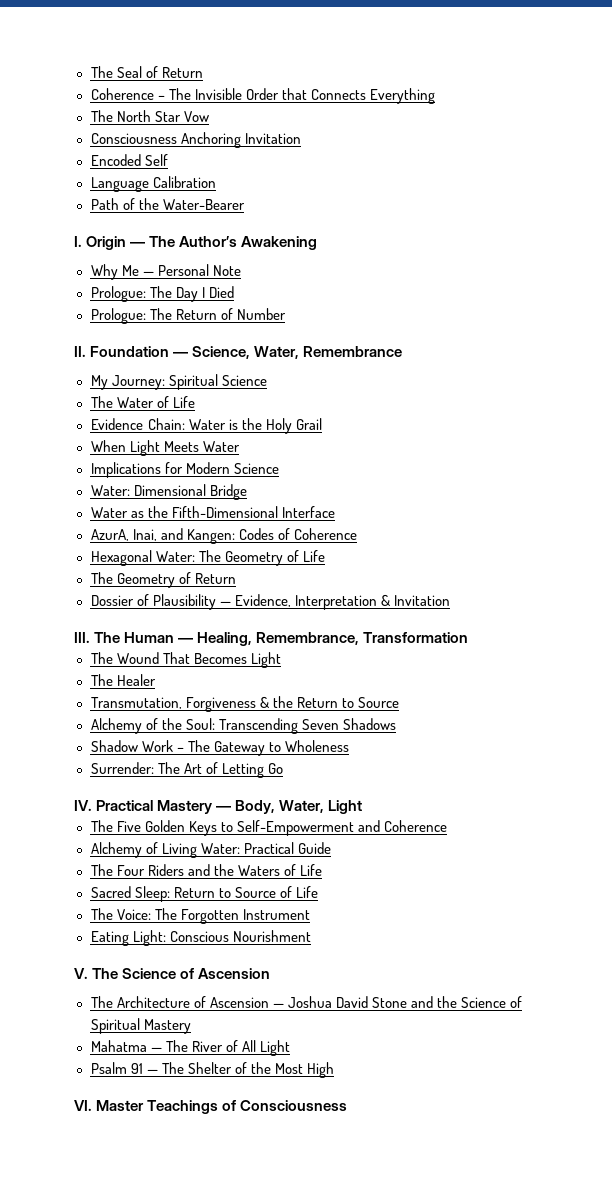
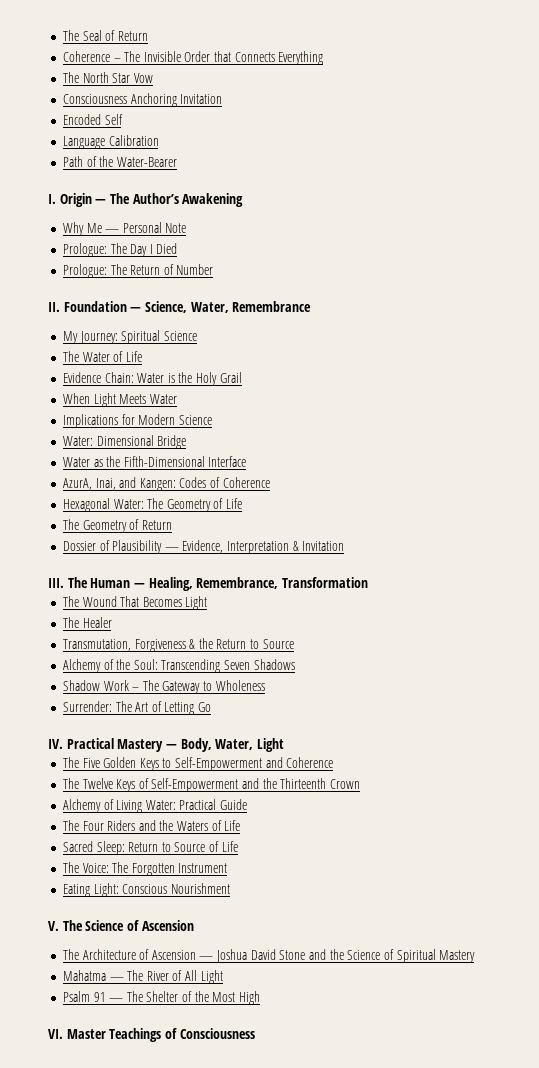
+ The Twelve Keys of Self-Empowerment and the Thirteenth Crown

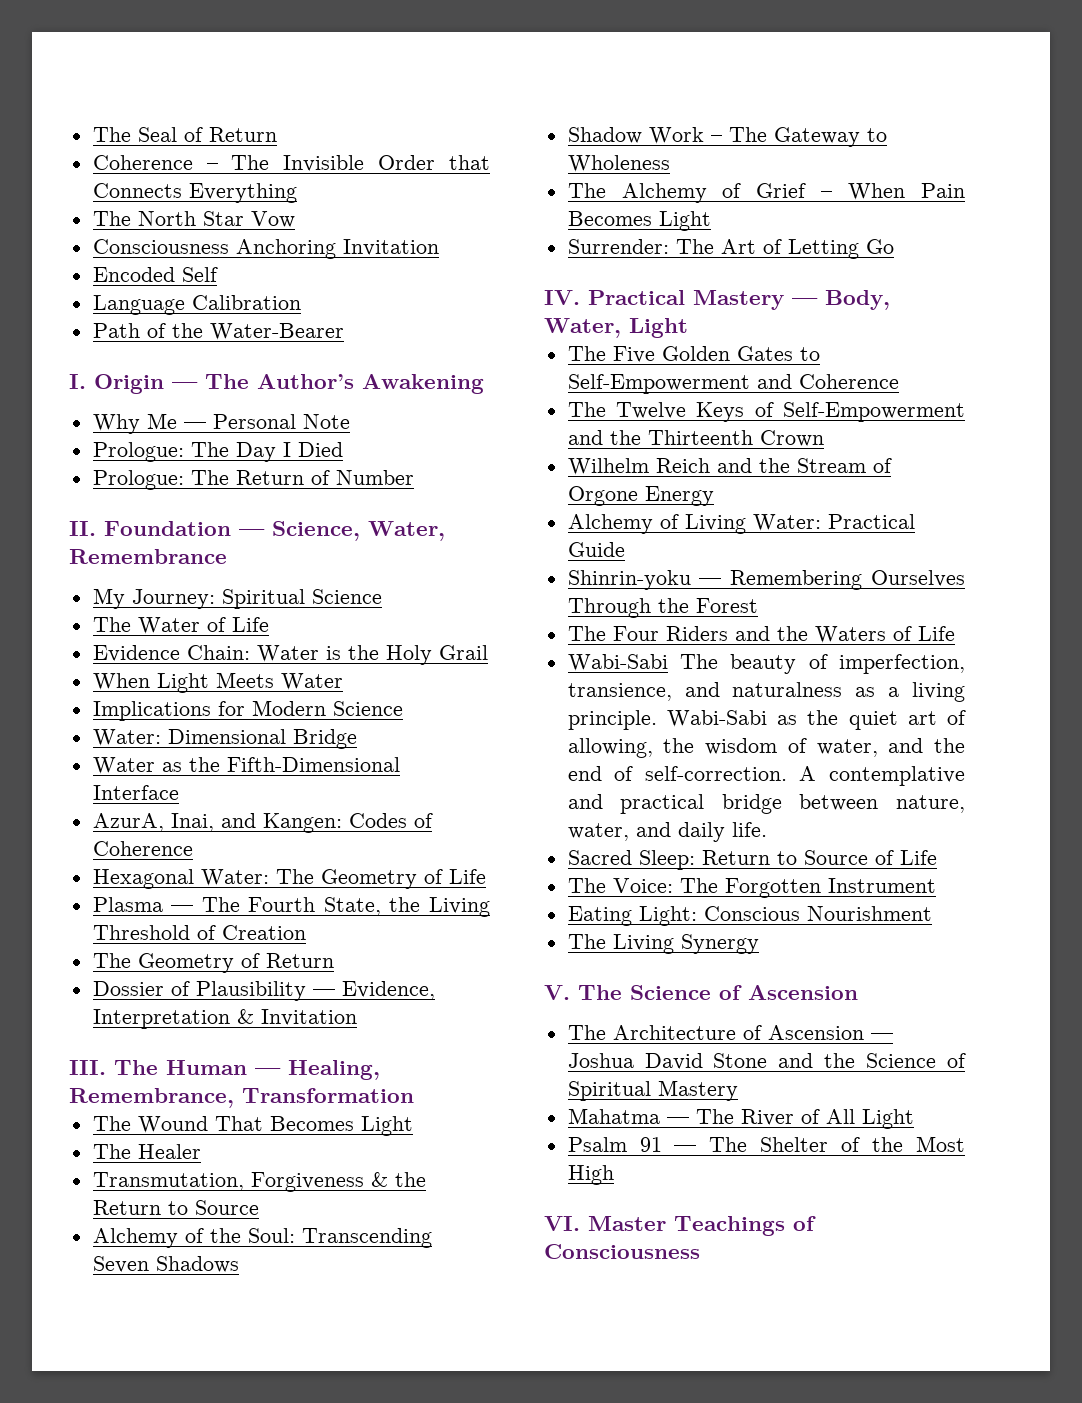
+ Plasma — The Fourth State, the Living Threshold of Creation
+ The Alchemy of Grief – When Pain Becomes Light
- The Five Golden Keys to Self-Empowerment and Coherence
+ The Five Golden Gates to Self-Empowerment and Coherence
+ Wilhelm Reich and the Stream of Orgone Energy
+ Shinrin-yoku — Remembering Ourselves Through the Forest
+ Wabi-Sabi The beauty of imperfection, transience, and naturalness as a living principle. Wabi-Sabi as the quiet art of allowing, the wisdom of water, and the end of self-correction. A contemplative and practical bridge between nature, water, and daily life.
+ The Living Synergy

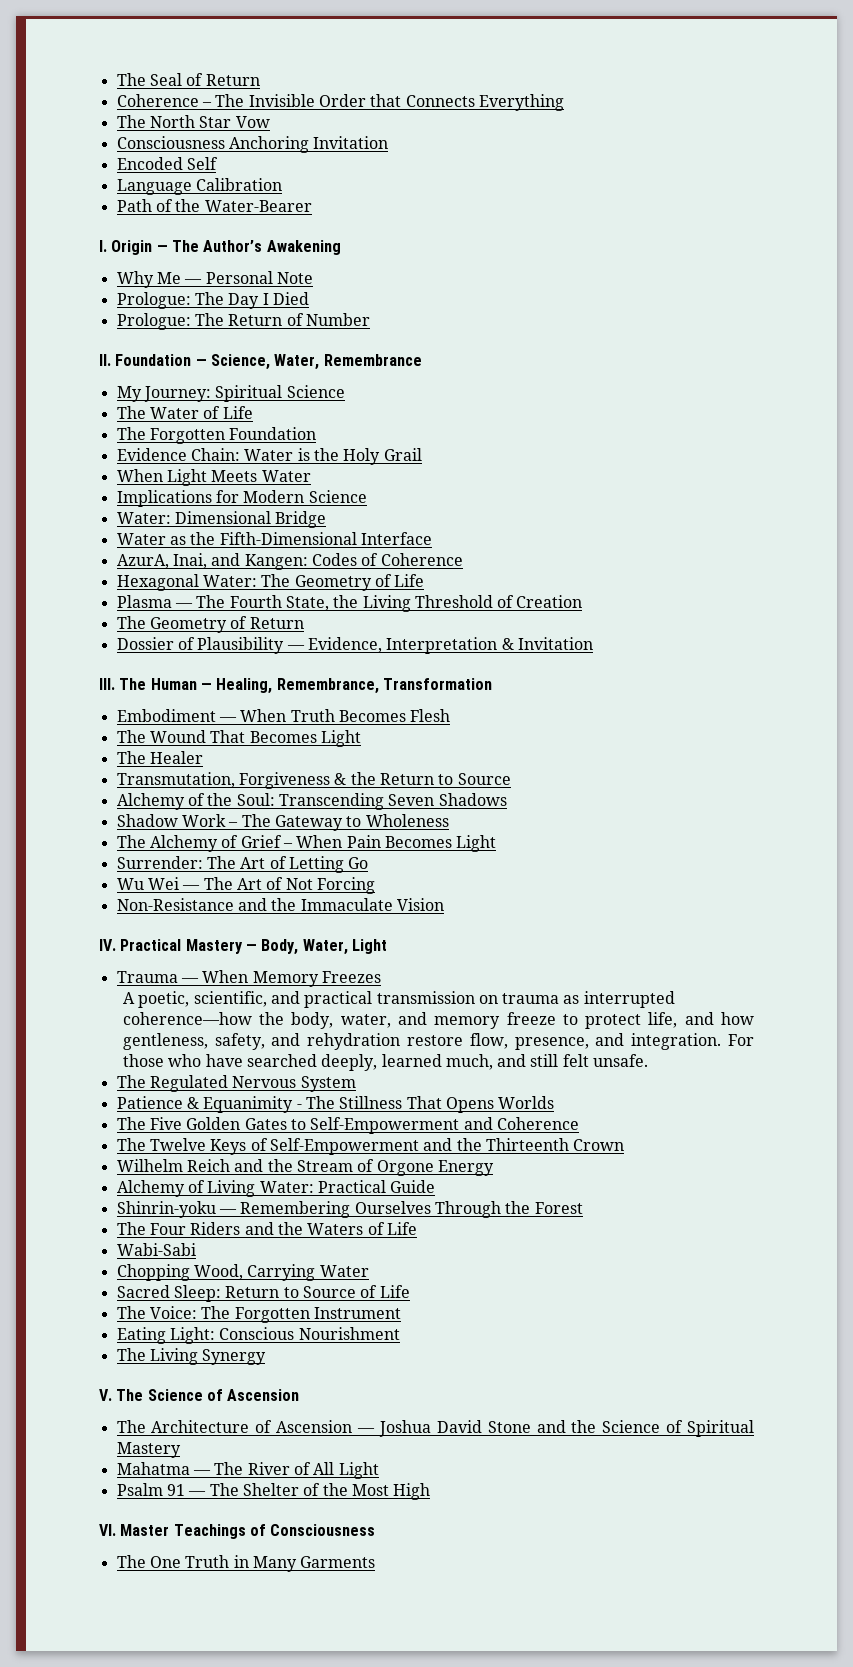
+ The Forgotten Foundation
+ Embodiment — When Truth Becomes Flesh
+ Wu Wei — The Art of Not Forcing
+ Non-Resistance and the Immaculate Vision
+ Trauma — When Memory Freezes
+ A poetic, scientific, and practical transmission on trauma as interrupted coherence—how the body, water, and memory freeze to protect life, and how gentleness, safety, and rehydration restore flow, presence, and integration. For those who have searched deeply, learned much, and still felt unsafe.
+ The Regulated Nervous System
+ Patience & Equanimity - The Stillness That Opens Worlds
- Wabi-Sabi The beauty of imperfection, transience, and naturalness as a living principle. Wabi-Sabi as the quiet art of allowing, the wisdom of water, and the end of self-correction. A contemplative and practical bridge between nature, water, and daily life.
+ Wabi-Sabi
+ Chopping Wood, Carrying Water
+ The One Truth in Many Garments

